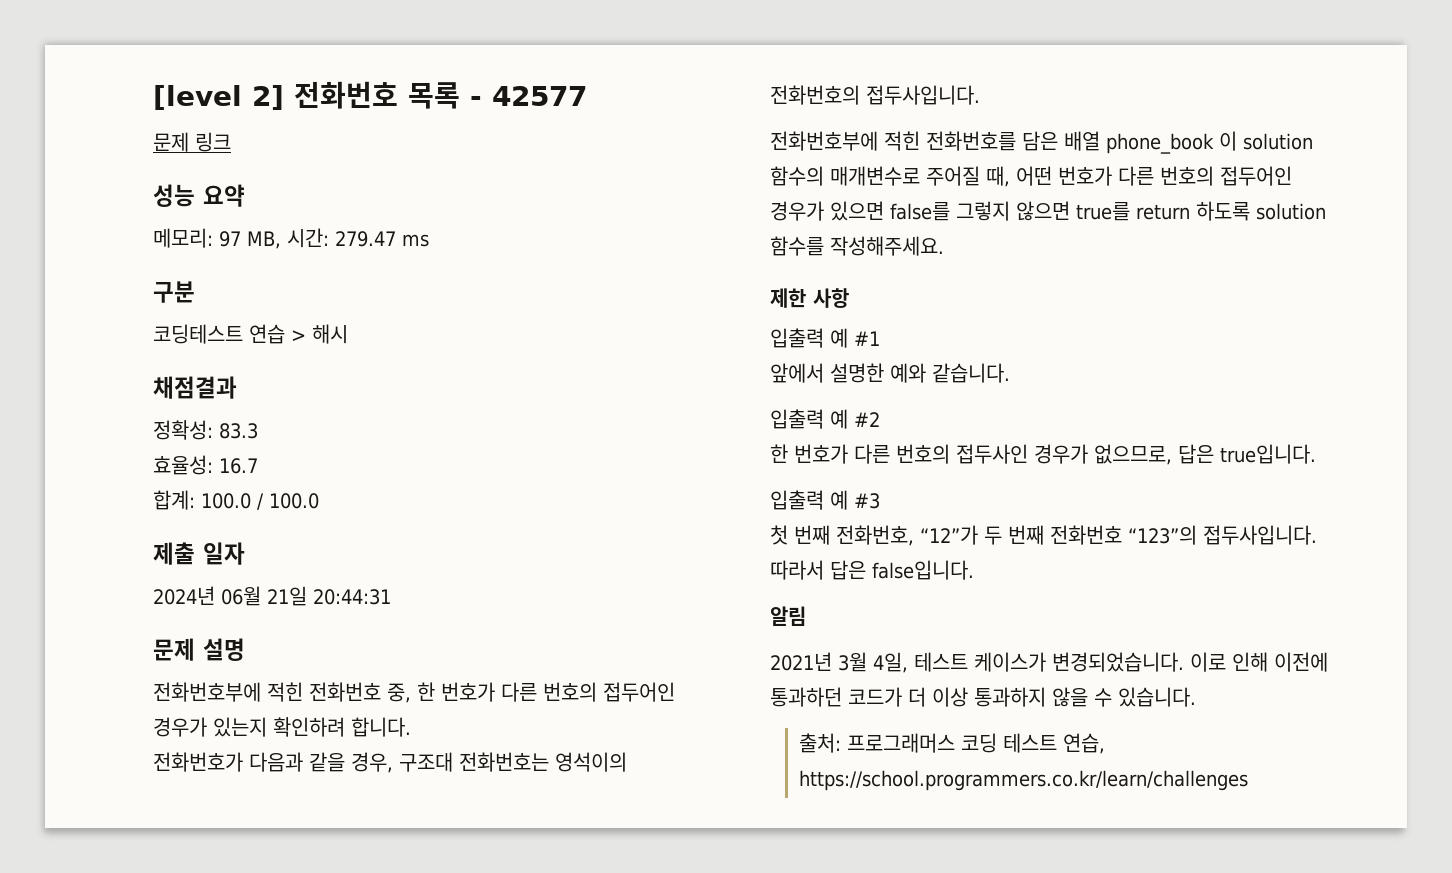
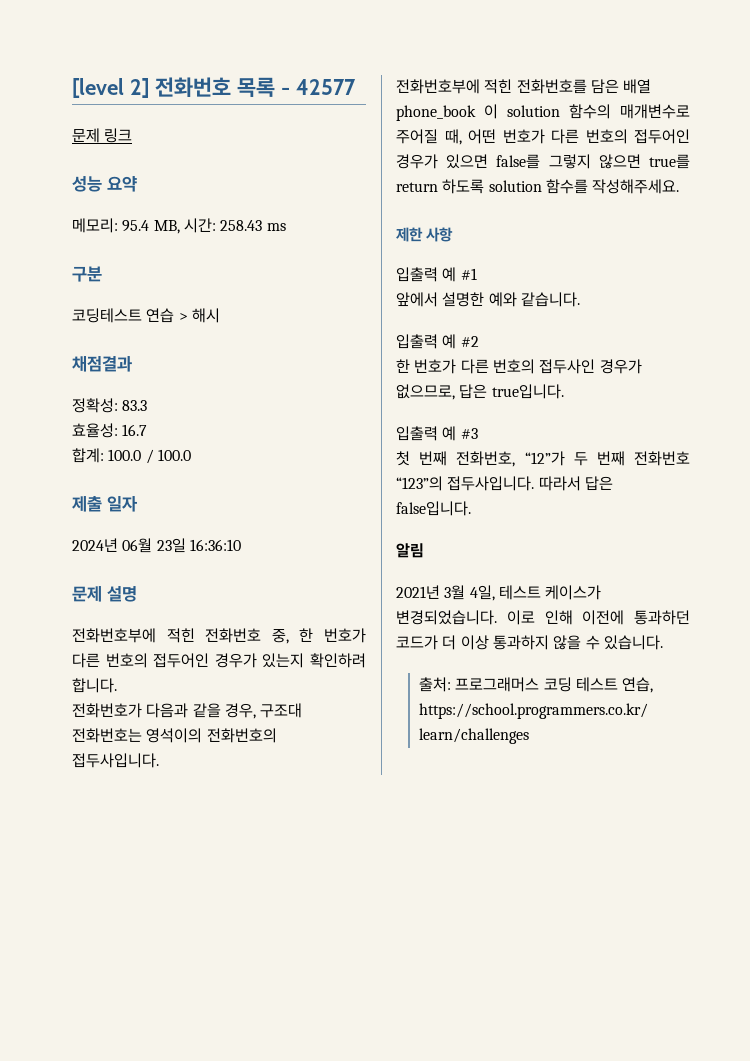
- 메모리: 97 MB, 시간: 279.47 ms
+ 메모리: 95.4 MB, 시간: 258.43 ms
- 2024년 06월 21일 20:44:31
+ 2024년 06월 23일 16:36:10

